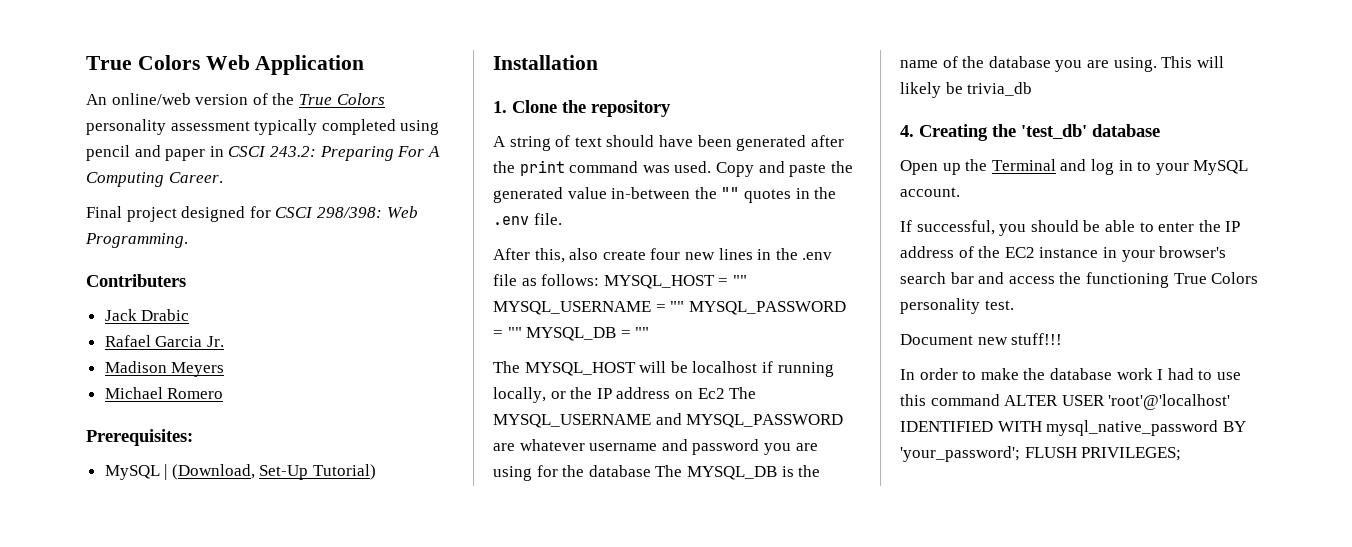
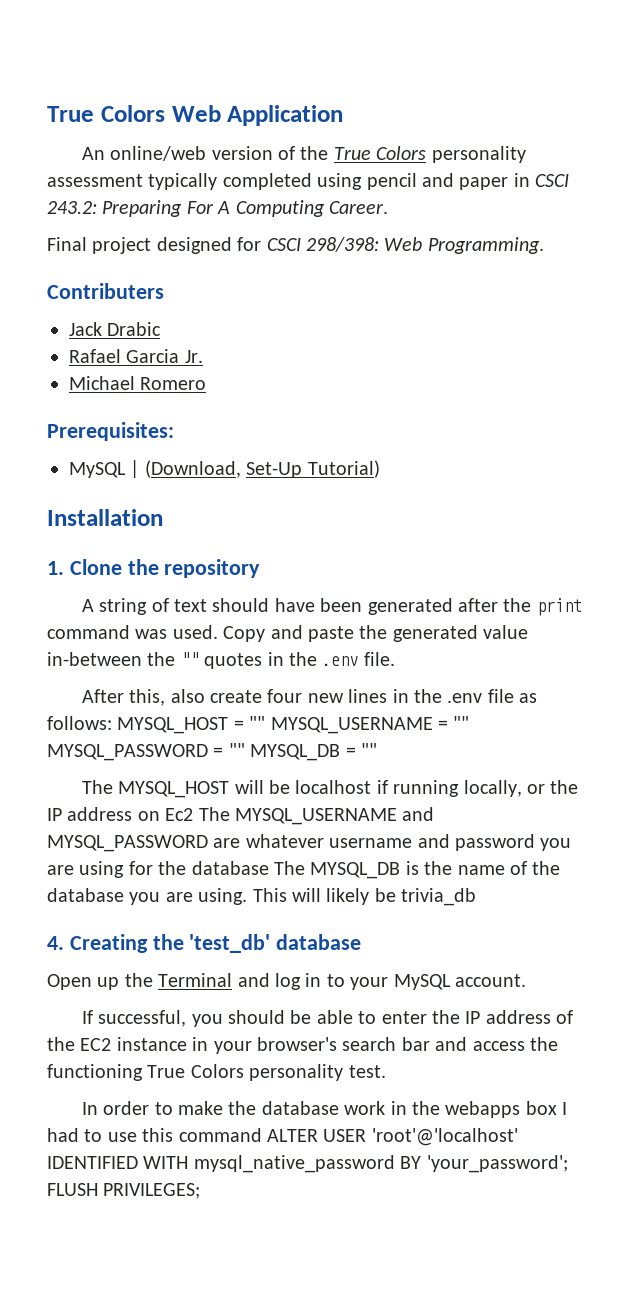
- Madison Meyers
- Document new stuff!!!
- In order to make the database work I had to use this command ALTER USER 'root'@'localhost' IDENTIFIED WITH mysql_native_password BY 'your_password'; FLUSH PRIVILEGES;
+ In order to make the database work in the webapps box I had to use this command ALTER USER 'root'@'localhost' IDENTIFIED WITH mysql_native_password BY 'your_password'; FLUSH PRIVILEGES;

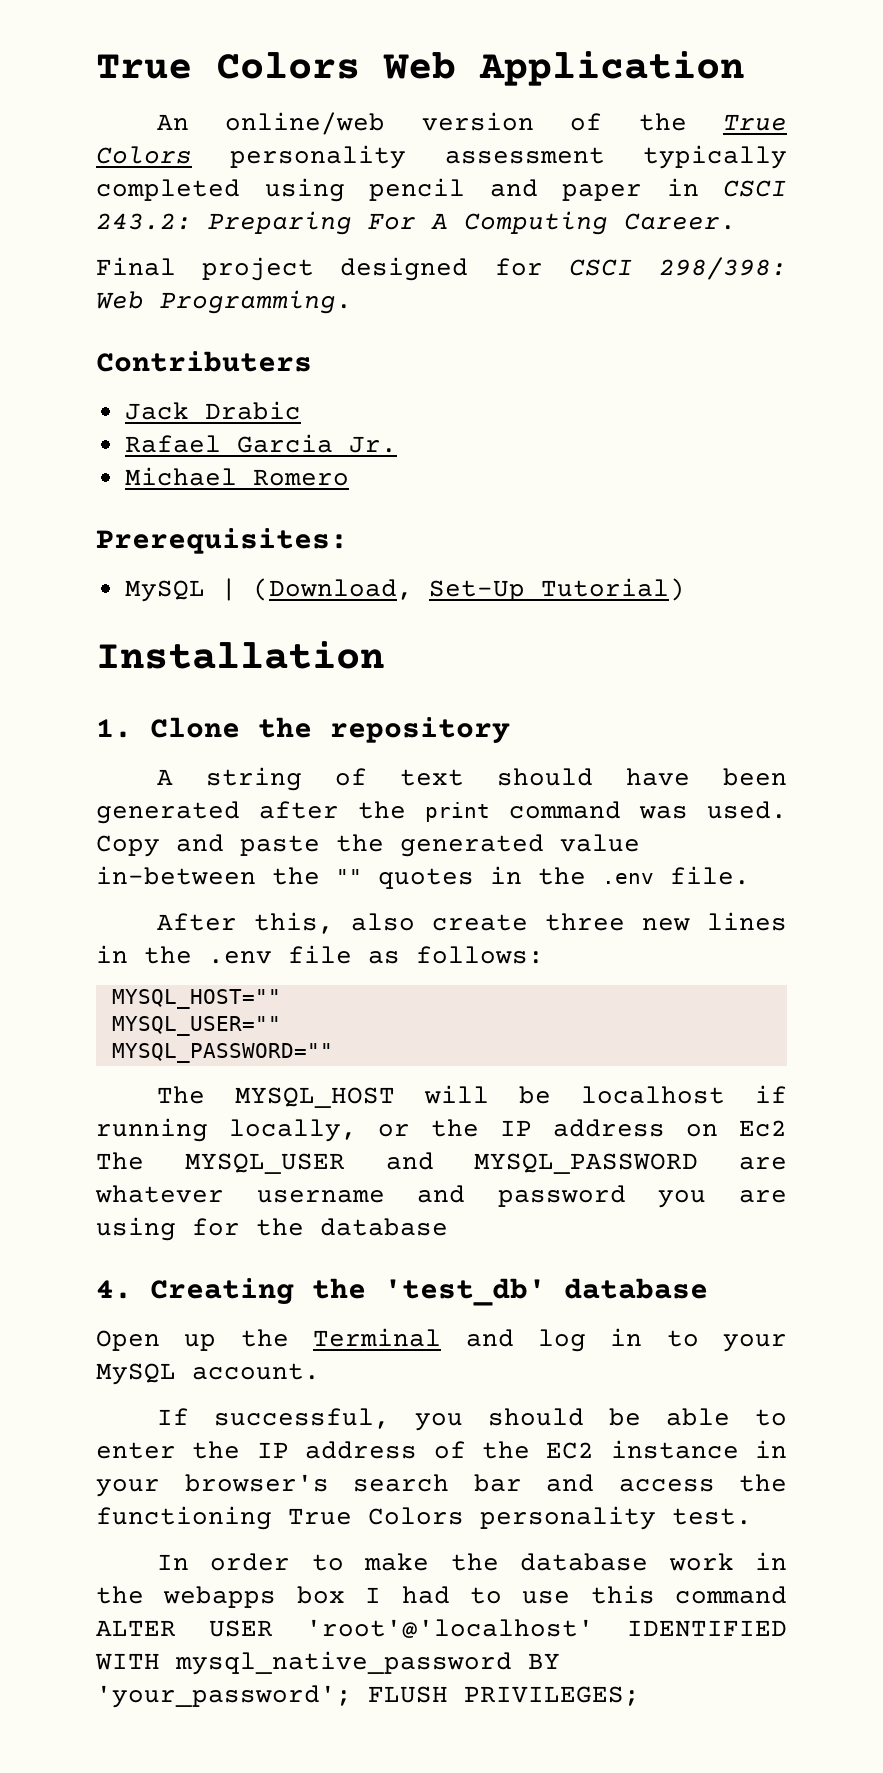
- After this, also create four new lines in the .env file as follows: MYSQL_HOST = "" MYSQL_USERNAME = "" MYSQL_PASSWORD = "" MYSQL_DB = ""
+ After this, also create three new lines in the .env file as follows:
+ MYSQL_HOST=""
+ MYSQL_USER=""
+ MYSQL_PASSWORD=""
- The MYSQL_HOST will be localhost if running locally, or the IP address on Ec2 The MYSQL_USERNAME and MYSQL_PASSWORD are whatever username and password you are using for the database The MYSQL_DB is the name of the database you are using. This will likely be trivia_db
+ The MYSQL_HOST will be localhost if running locally, or the IP address on Ec2 The MYSQL_USER and MYSQL_PASSWORD are whatever username and password you are using for the database

